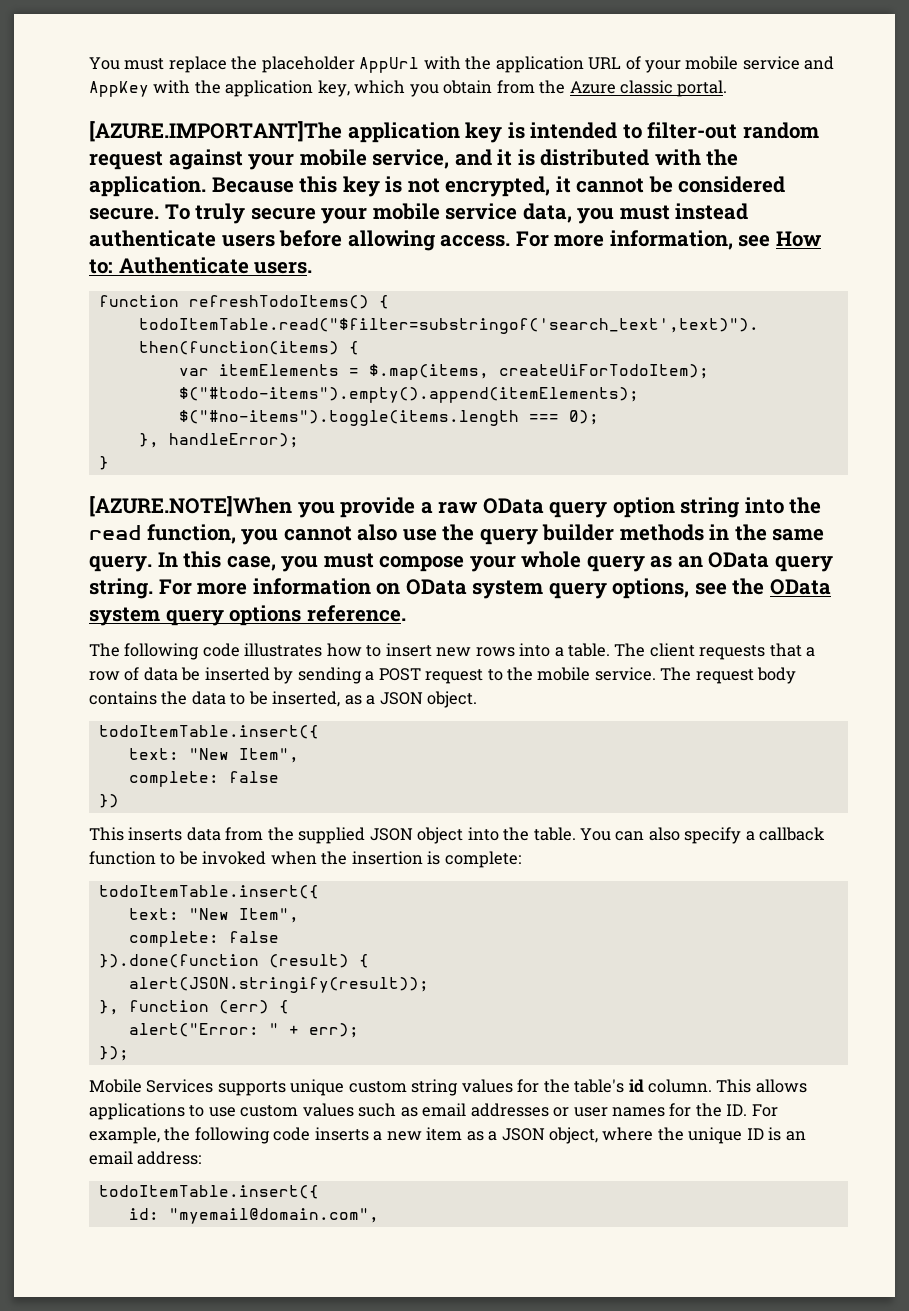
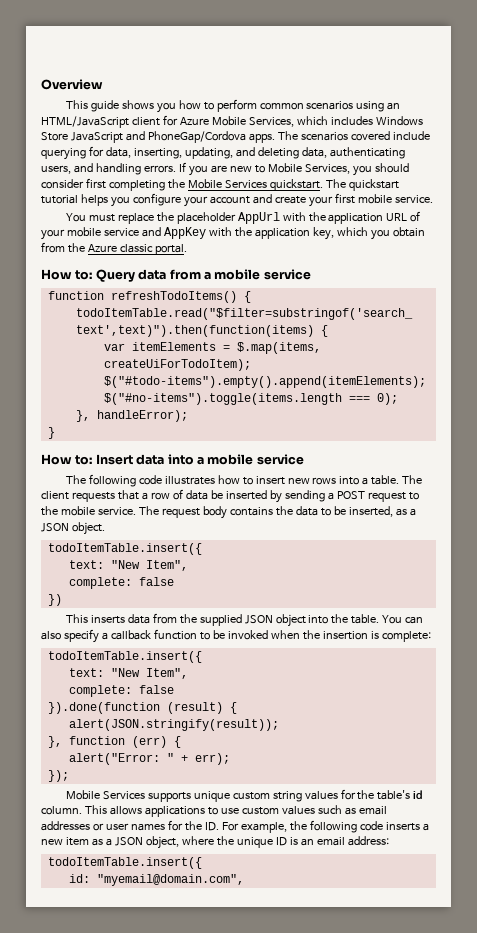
+ Overview
+ This guide shows you how to perform common scenarios using an HTML/JavaScript client for Azure Mobile Services, which includes Windows Store JavaScript and PhoneGap/Cordova apps. The scenarios covered include querying for data, inserting, updating, and deleting data, authenticating users, and handling errors. If you are new to Mobile Services, you should consider first completing the Mobile Services quickstart. The quickstart tutorial helps you configure your account and create your first mobile service.
- [AZURE.IMPORTANT]The application key is intended to filter-out random request against your mobile service, and it is distributed with the application. Because this key is not encrypted, it cannot be considered secure. To truly secure your mobile service data, you must instead authenticate users before allowing access. For more information, see How to: Authenticate users.
+ How to: Query data from a mobile service
- [AZURE.NOTE]When you provide a raw OData query option string into the read function, you cannot also use the query builder methods in the same query. In this case, you must compose your whole query as an OData query string. For more information on OData system query options, see the OData system query options reference.
+ How to: Insert data into a mobile service

